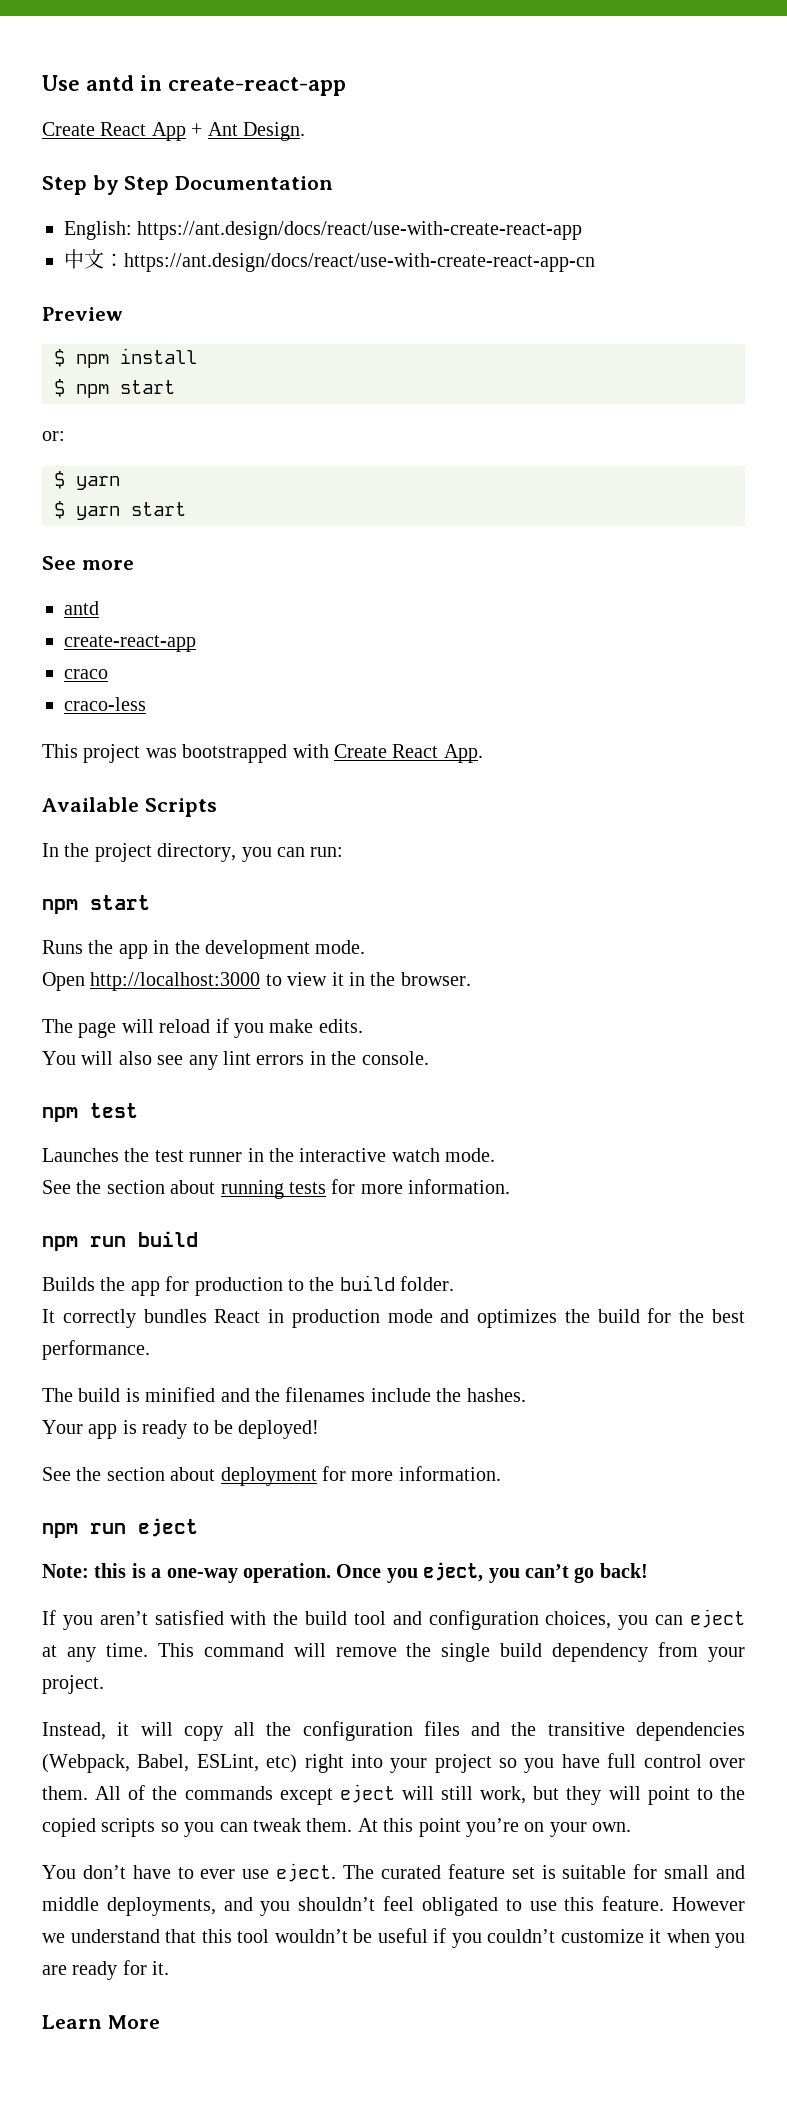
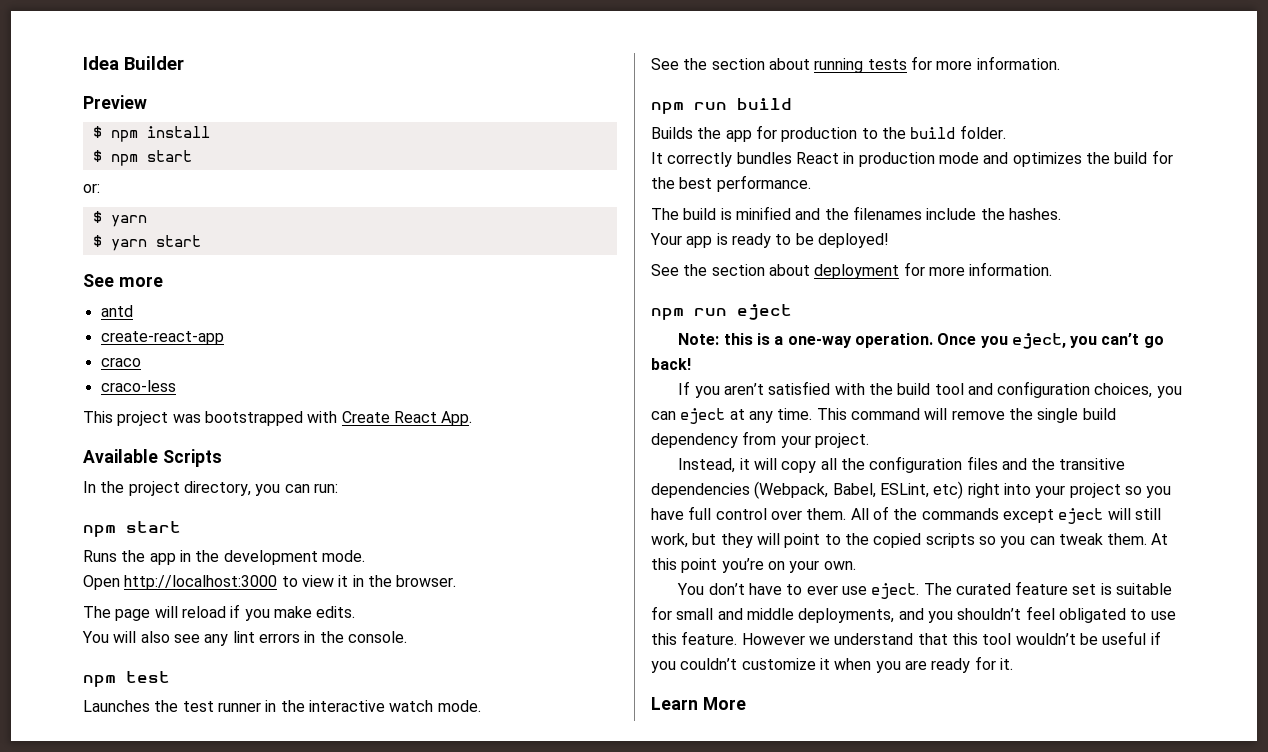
- Use antd in create-react-app
- Create React App + Ant Design.
- Step by Step Documentation
- English: https://ant.design/docs/react/use-with-create-react-app
- 中文：https://ant.design/docs/react/use-with-create-react-app-cn
+ Idea Builder

